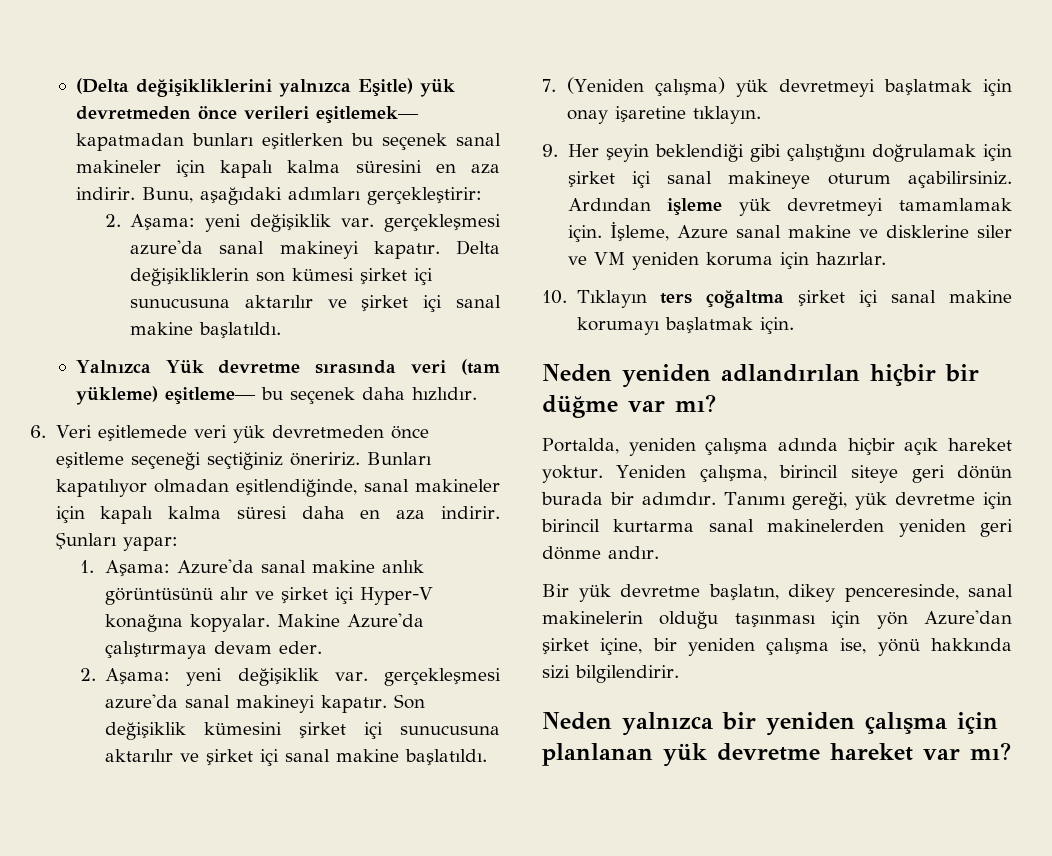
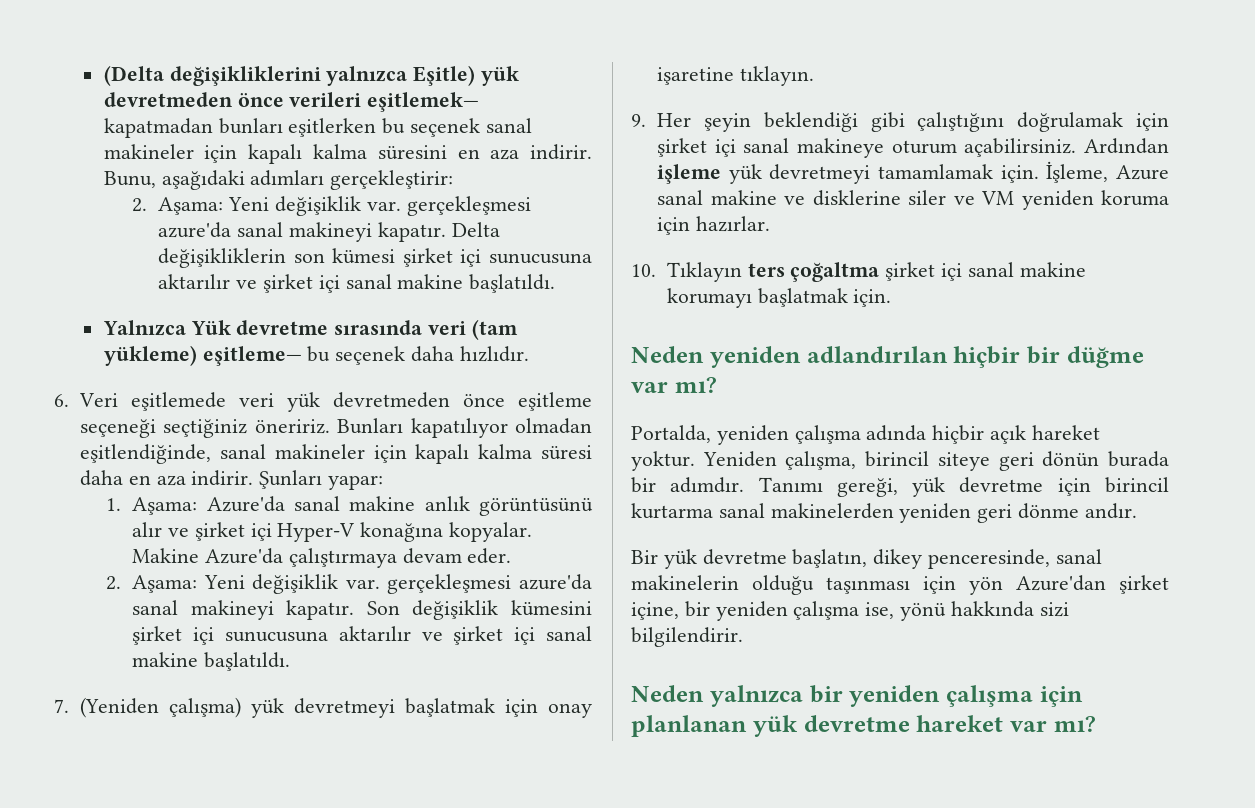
  Bunu, aşağıdaki adımları gerçekleştirir:
- 2. Aşama: yeni değişiklik var. gerçekleşmesi azure'da sanal makineyi kapatır.
+ 2. Aşama: Yeni değişiklik var. gerçekleşmesi azure'da sanal makineyi kapatır.
  Makine Azure'da çalıştırmaya devam eder.
- 2. Aşama: yeni değişiklik var. gerçekleşmesi azure'da sanal makineyi kapatır.
+ 2. Aşama: Yeni değişiklik var. gerçekleşmesi azure'da sanal makineyi kapatır.

